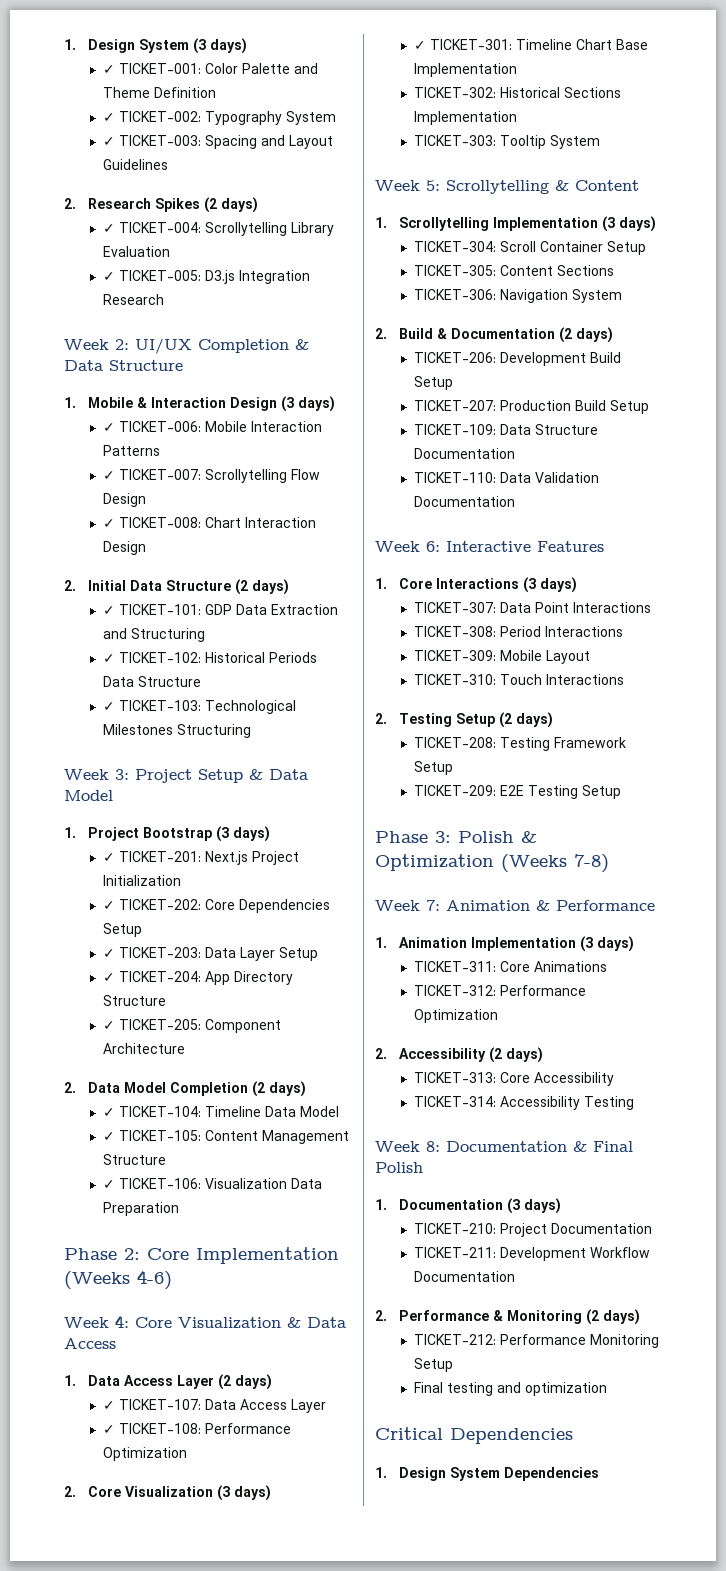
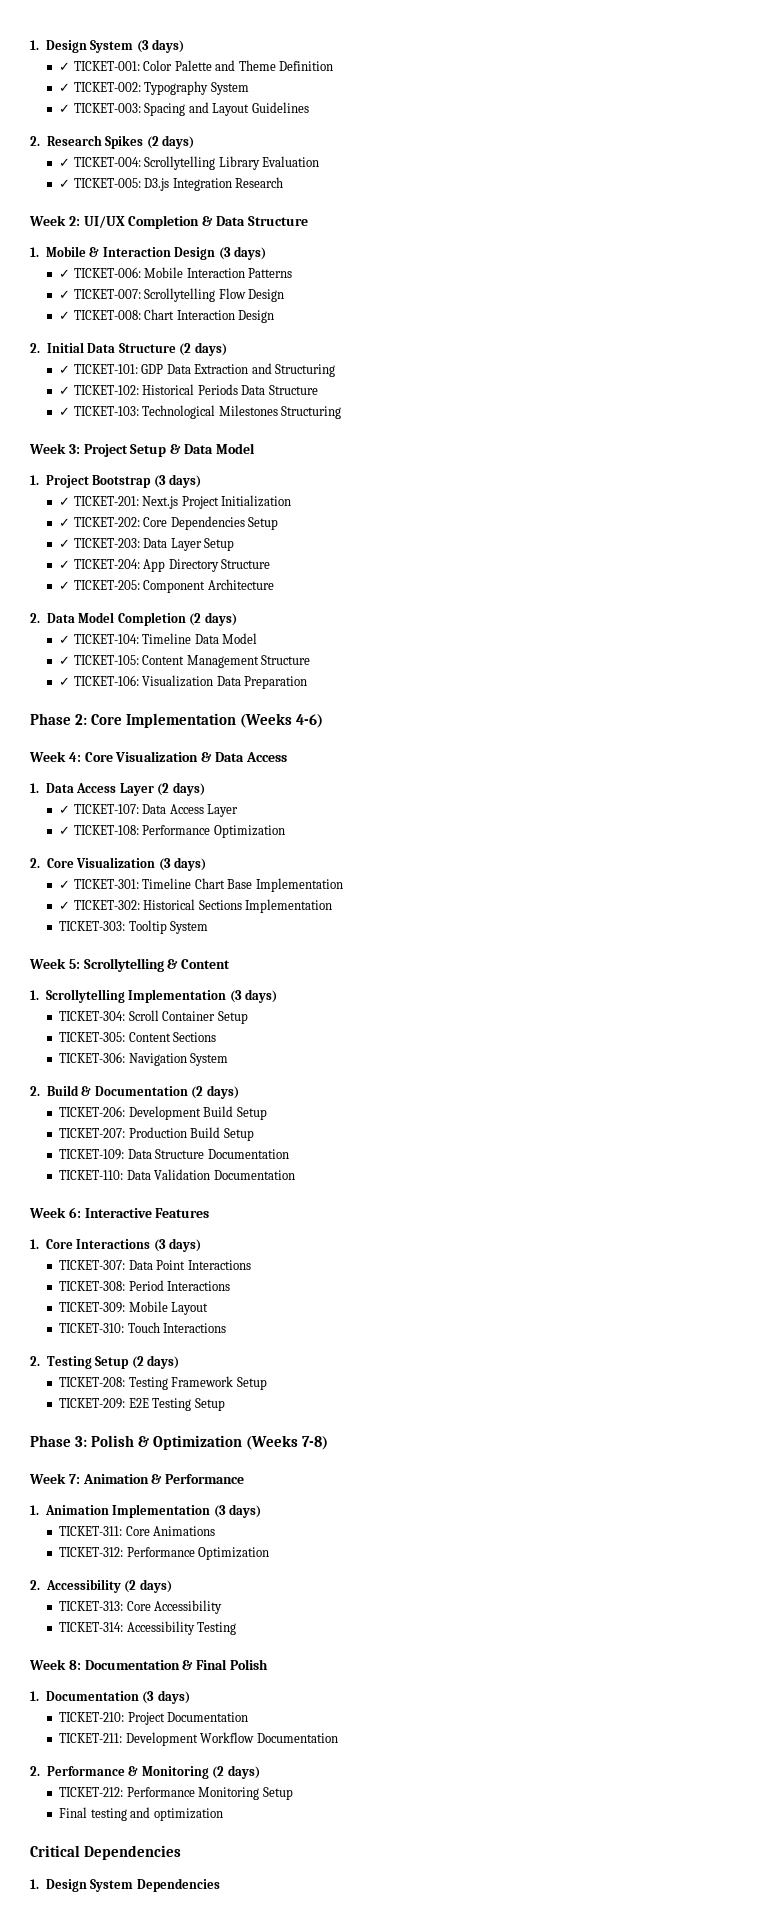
- TICKET-302: Historical Sections Implementation
+ ✓ TICKET-302: Historical Sections Implementation

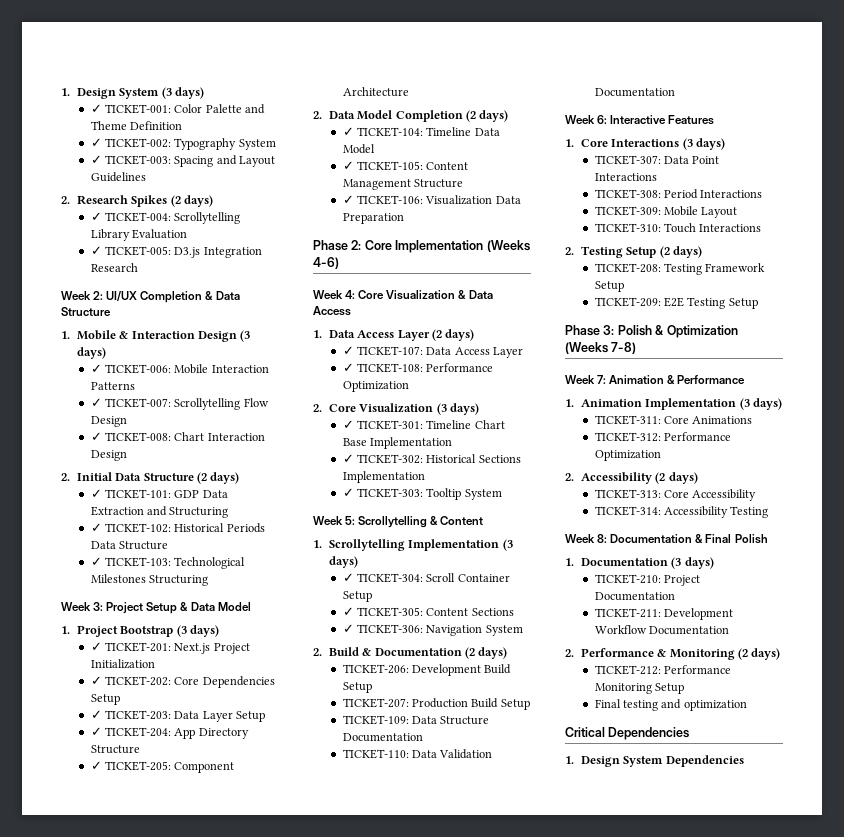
- TICKET-303: Tooltip System
+ ✓ TICKET-303: Tooltip System
- TICKET-304: Scroll Container Setup
+ ✓ TICKET-304: Scroll Container Setup
- TICKET-305: Content Sections
+ ✓ TICKET-305: Content Sections
- TICKET-306: Navigation System
+ ✓ TICKET-306: Navigation System

